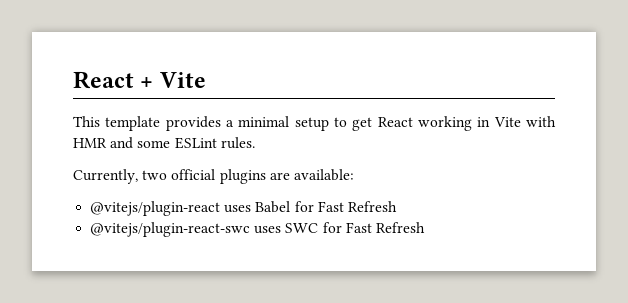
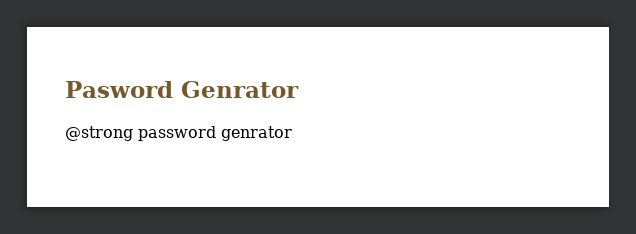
- React + Vite
- This template provides a minimal setup to get React working in Vite with HMR and some ESLint rules.
- Currently, two official plugins are available:
- @vitejs/plugin-react uses Babel for Fast Refresh
- @vitejs/plugin-react-swc uses SWC for Fast Refresh
+ Pasword Genrator
+ @strong password genrator

